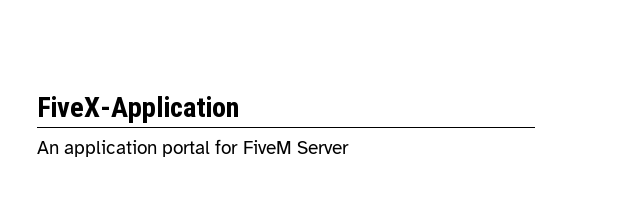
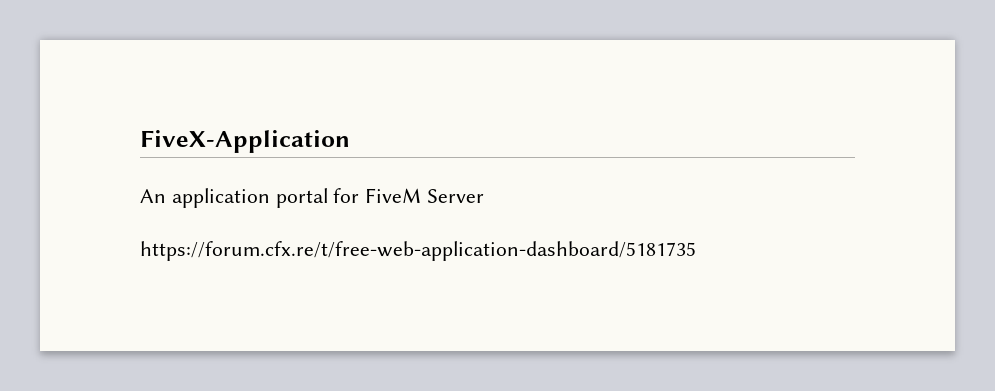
+ https://forum.cfx.re/t/free-web-application-dashboard/5181735

